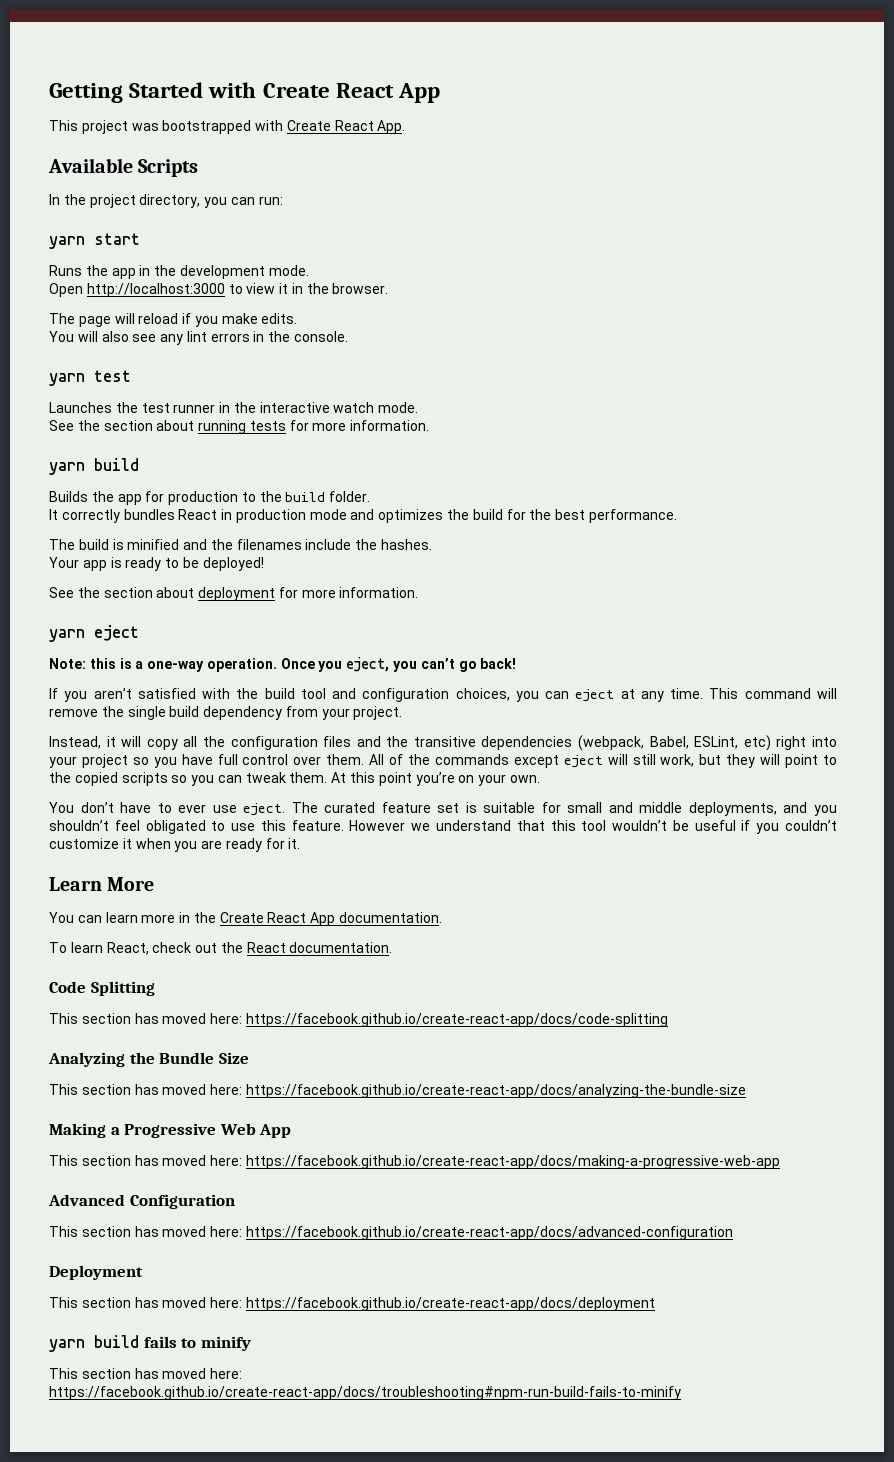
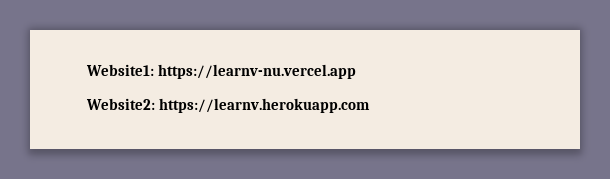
- Getting Started with Create React App
- This project was bootstrapped with Create React App.
- Available Scripts
- In the project directory, you can run:
- yarn start
- Runs the app in the development mode.
- Open http://localhost:3000 to view it in the browser.
- The page will reload if you make edits.
- You will also see any lint errors in the console.
- yarn test
- Launches the test runner in the interactive watch mode.
- See the section about running tests for more information.
- yarn build
- Builds the app for production to the build folder.
- It correctly bundles React in production mode and optimizes the build for the best performance.
- The build is minified and the filenames include the hashes.
- Your app is ready to be deployed!
- See the section about deployment for more information.
- yarn eject
- Note: this is a one-way operation. Once you eject, you can’t go back!
- If you aren’t satisfied with the build tool and configuration choices, you can eject at any time. This command will remove the single build dependency from your project.
- Instead, it will copy all the configuration files and the transitive dependencies (webpack, Babel, ESLint, etc) right into your project so you have full control over them. All of the commands except eject will still work, but they will point to the copied scripts so you can tweak them. At this point you’re on your own.
- You don’t have to ever use eject. The curated feature set is suitable for small and middle deployments, and you shouldn’t feel obligated to use this feature. However we understand that this tool wouldn’t be useful if you couldn’t customize it when you are ready for it.
- Learn More
- You can learn more in the Create React App documentation.
- To learn React, check out the React documentation.
- Code Splitting
- This section has moved here: https://facebook.github.io/create-react-app/docs/code-splitting
- Analyzing the Bundle Size
- This section has moved here: https://facebook.github.io/create-react-app/docs/analyzing-the-bundle-size
- Making a Progressive Web App
- This section has moved here: https://facebook.github.io/create-react-app/docs/making-a-progressive-web-app
- Advanced Configuration
- This section has moved here: https://facebook.github.io/create-react-app/docs/advanced-configuration
- Deployment
- This section has moved here: https://facebook.github.io/create-react-app/docs/deployment
- yarn build fails to minify
- This section has moved here: https://facebook.github.io/create-react-app/docs/troubleshooting#npm-run-build-fails-to-minify
+ Website1: https://learnv-nu.vercel.app
+ Website2: https://learnv.herokuapp.com

